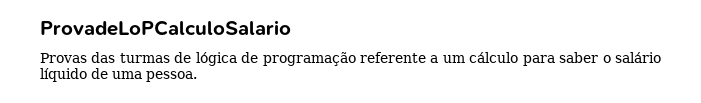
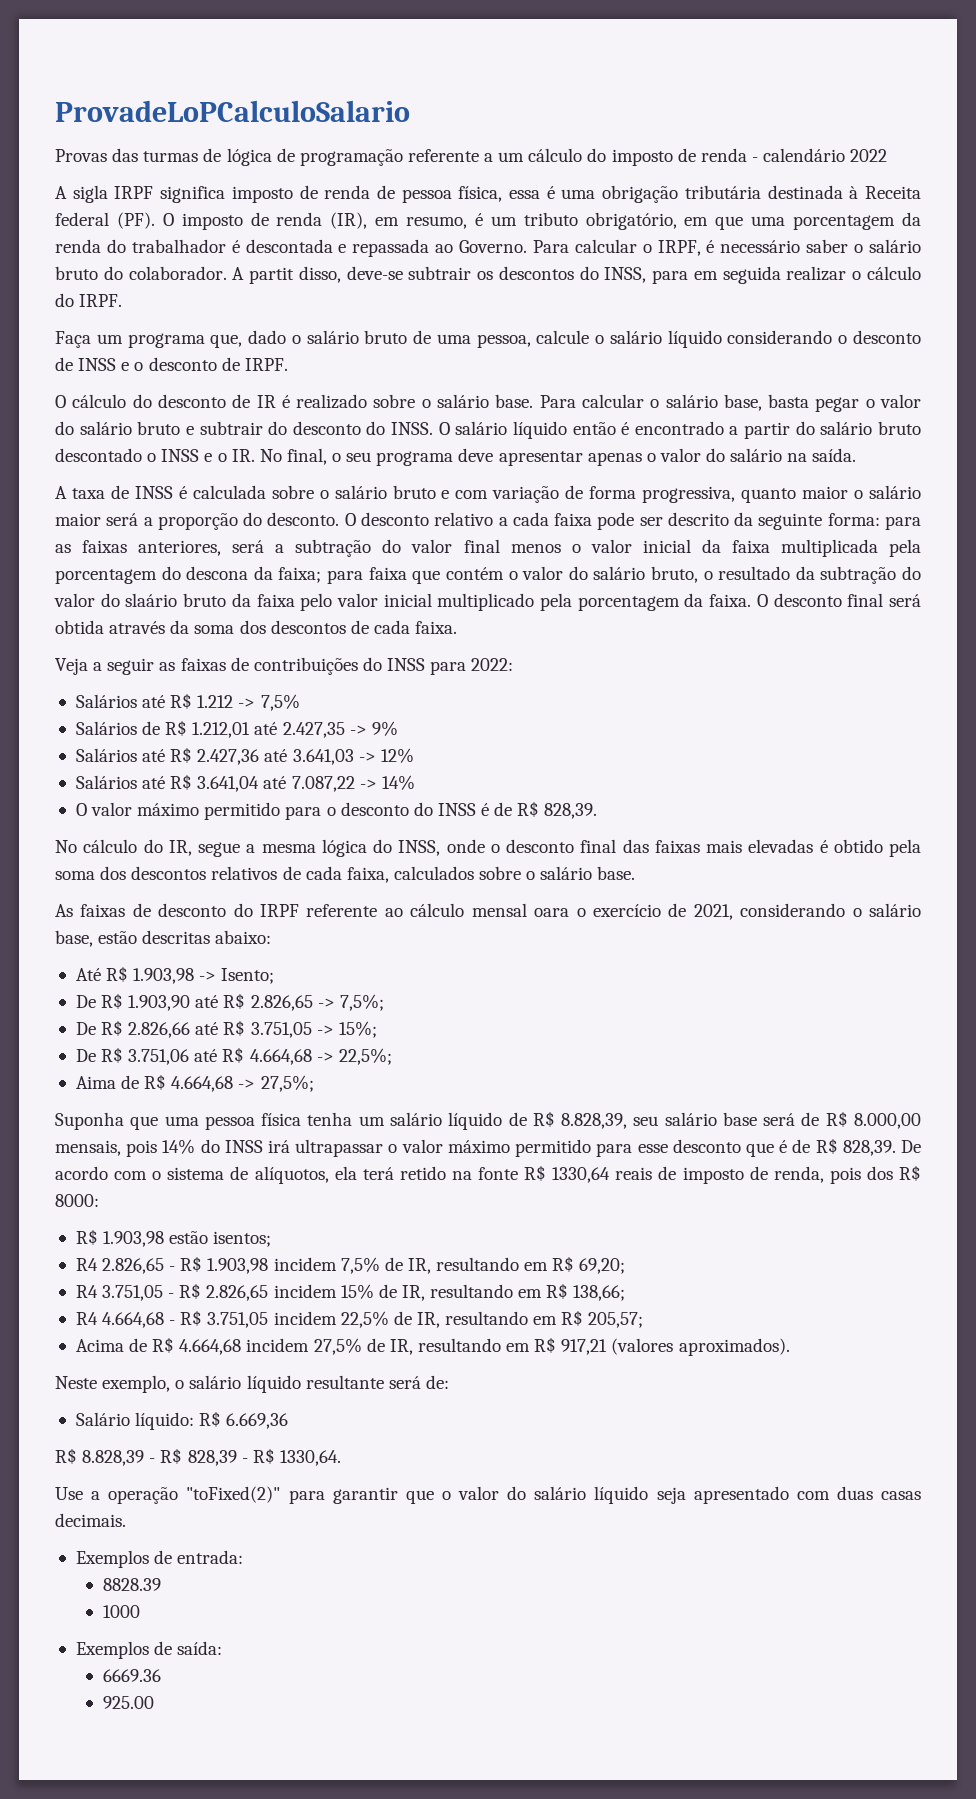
- Provas das turmas de lógica de programação referente a um cálculo para saber o salário líquido de uma pessoa.
+ Provas das turmas de lógica de programação referente a um cálculo do imposto de renda - calendário 2022
+ A sigla IRPF significa imposto de renda de pessoa física, essa é uma obrigação tributária destinada à Receita federal (PF). O imposto de renda (IR), em resumo, é um tributo obrigatório, em que uma porcentagem da renda do trabalhador é descontada e repassada ao Governo. Para calcular o IRPF, é necessário saber o salário bruto do colaborador. A partit disso, deve-se subtrair os descontos do INSS, para em seguida realizar o cálculo do IRPF.
+ Faça um programa que, dado o salário bruto de uma pessoa, calcule o salário líquido considerando o desconto de INSS e o desconto de IRPF.
+ O cálculo do desconto de IR é realizado sobre o salário base. Para calcular o salário base, basta pegar o valor do salário bruto e subtrair do desconto do INSS. O salário líquido então é encontrado a partir do salário bruto descontado o INSS e o IR. No final, o seu programa deve apresentar apenas o valor do salário na saída.
+ A taxa de INSS é calculada sobre o salário bruto e com variação de forma progressiva, quanto maior o salário maior será a proporção do desconto. O desconto relativo a cada faixa pode ser descrito da seguinte forma: para as faixas anteriores, será a subtração do valor final menos o valor inicial da faixa multiplicada pela porcentagem do descona da faixa; para faixa que contém o valor do salário bruto, o resultado da subtração do valor do slaário bruto da faixa pelo valor inicial multiplicado pela porcentagem da faixa. O desconto final será obtida através da soma dos descontos de cada faixa.
+ Veja a seguir as faixas de contribuições do INSS para 2022:
+ Salários até R$ 1.212 -> 7,5%
+ Salários de R$ 1.212,01 até 2.427,35 -> 9%
+ Salários até R$ 2.427,36 até 3.641,03 -> 12%
+ Salários até R$ 3.641,04 até 7.087,22 -> 14%
+ O valor máximo permitido para o desconto do INSS é de R$ 828,39.
+ No cálculo do IR, segue a mesma lógica do INSS, onde o desconto final das faixas mais elevadas é obtido pela soma dos descontos relativos de cada faixa, calculados sobre o salário base.
+ As faixas de desconto do IRPF referente ao cálculo mensal oara o exercício de 2021, considerando o salário base, estão descritas abaixo:
+ Até R$ 1.903,98 -> Isento;
+ De R$ 1.903,90 até R$ 2.826,65 -> 7,5%;
+ De R$ 2.826,66 até R$ 3.751,05 -> 15%;
+ De R$ 3.751,06 até R$ 4.664,68 -> 22,5%;
+ Aima de R$ 4.664,68 -> 27,5%;
+ Suponha que uma pessoa física tenha um salário líquido de R$ 8.828,39, seu salário base será de R$ 8.000,00 mensais, pois 14% do INSS irá ultrapassar o valor máximo permitido para esse desconto que é de R$ 828,39. De acordo com o sistema de alíquotos, ela terá retido na fonte R$ 1330,64 reais de imposto de renda, pois dos R$ 8000:
+ R$ 1.903,98 estão isentos;
+ R4 2.826,65 - R$ 1.903,98 incidem 7,5% de IR, resultando em R$ 69,20;
+ R4 3.751,05 - R$ 2.826,65 incidem 15% de IR, resultando em R$ 138,66;
+ R4 4.664,68 - R$ 3.751,05 incidem 22,5% de IR, resultando em R$ 205,57;
+ Acima de R$ 4.664,68 incidem 27,5% de IR, resultando em R$ 917,21 (valores aproximados).
+ Neste exemplo, o salário líquido resultante será de:
+ Salário líquido: R$ 6.669,36
+ R$ 8.828,39 - R$ 828,39 - R$ 1330,64.
+ Use a operação "toFixed(2)" para garantir que o valor do salário líquido seja apresentado com duas casas decimais.
+ Exemplos de entrada:
+ 8828.39
+ 1000
+ Exemplos de saída:
+ 6669.36
+ 925.00

